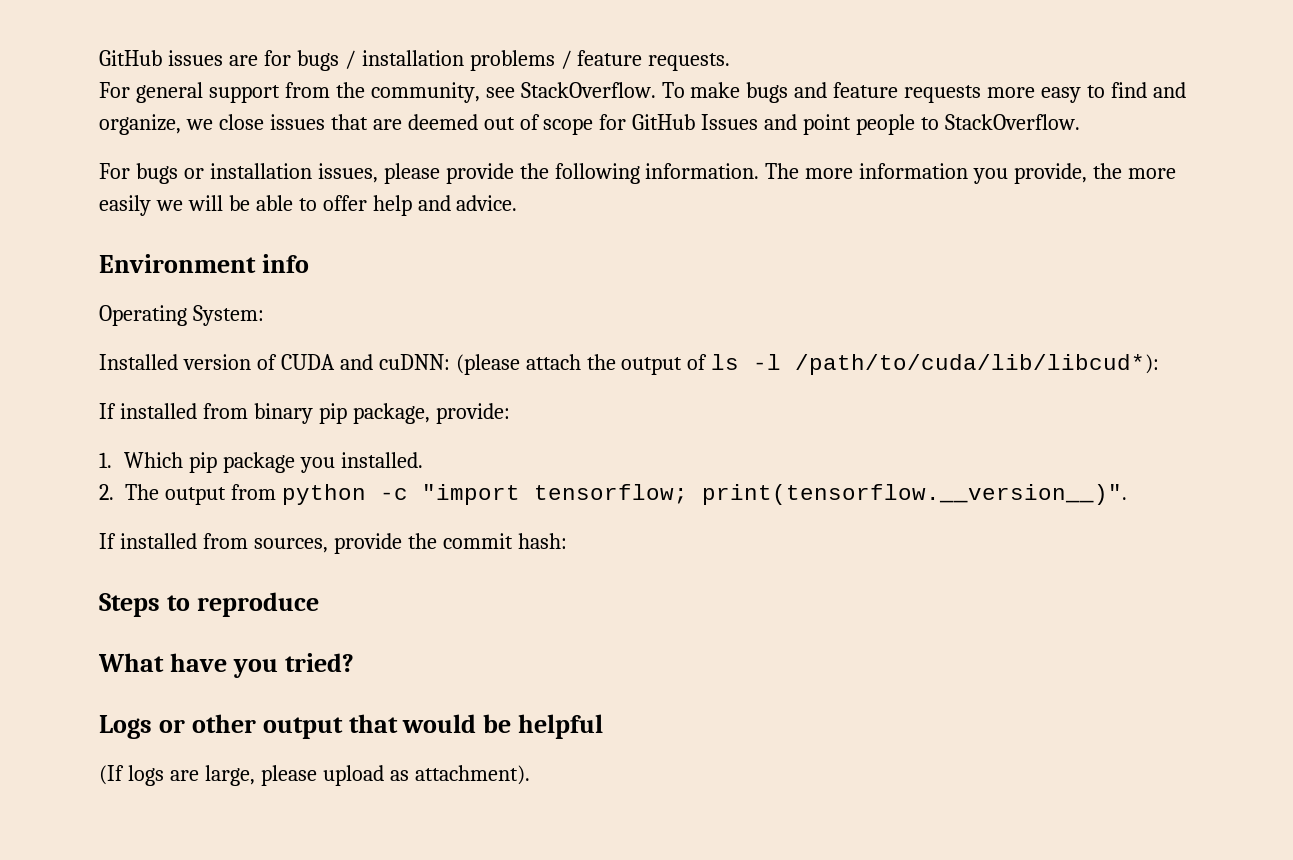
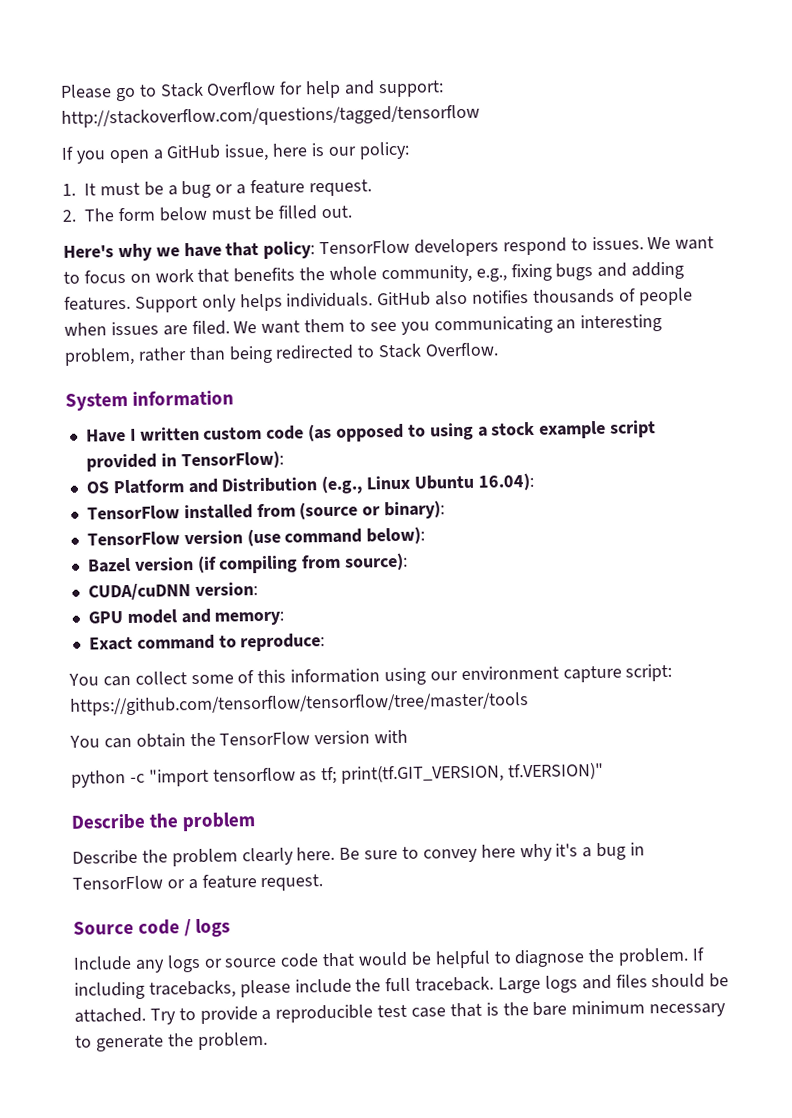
- GitHub issues are for bugs / installation problems / feature requests.
- For general support from the community, see StackOverflow. To make bugs and feature requests more easy to find and organize, we close issues that are deemed out of scope for GitHub Issues and point people to StackOverflow.
- For bugs or installation issues, please provide the following information. The more information you provide, the more easily we will be able to offer help and advice.
- Environment info
- Operating System:
- Installed version of CUDA and cuDNN: (please attach the output of ls -l /path/to/cuda/lib/libcud*):
- If installed from binary pip package, provide:
- 1. Which pip package you installed.
- 2. The output from python -c "import tensorflow; print(tensorflow.__version__)".
- If installed from sources, provide the commit hash:
- Steps to reproduce
- What have you tried?
- Logs or other output that would be helpful
- (If logs are large, please upload as attachment).
+ Please go to Stack Overflow for help and support: http://stackoverflow.com/questions/tagged/tensorflow
+ If you open a GitHub issue, here is our policy:
+ 1. It must be a bug or a feature request.
+ 2. The form below must be filled out.
+ Here's why we have that policy: TensorFlow developers respond to issues. We want to focus on work that benefits the whole community, e.g., fixing bugs and adding features. Support only helps individuals. GitHub also notifies thousands of people when issues are filed. We want them to see you communicating an interesting problem, rather than being redirected to Stack Overflow.
+ System information
+ Have I written custom code (as opposed to using a stock example script provided in TensorFlow):
+ OS Platform and Distribution (e.g., Linux Ubuntu 16.04):
+ TensorFlow installed from (source or binary):
+ TensorFlow version (use command below):
+ Bazel version (if compiling from source):
+ CUDA/cuDNN version:
+ GPU model and memory:
+ Exact command to reproduce:
+ You can collect some of this information using our environment capture script: https://github.com/tensorflow/tensorflow/tree/master/tools
+ You can obtain the TensorFlow version with
+ python -c "import tensorflow as tf; print(tf.GIT_VERSION, tf.VERSION)"
+ Describe the problem
+ Describe the problem clearly here. Be sure to convey here why it's a bug in TensorFlow or a feature request.
+ Source code / logs
+ Include any logs or source code that would be helpful to diagnose the problem. If including tracebacks, please include the full traceback. Large logs and files should be attached. Try to provide a reproducible test case that is the bare minimum necessary to generate the problem.

